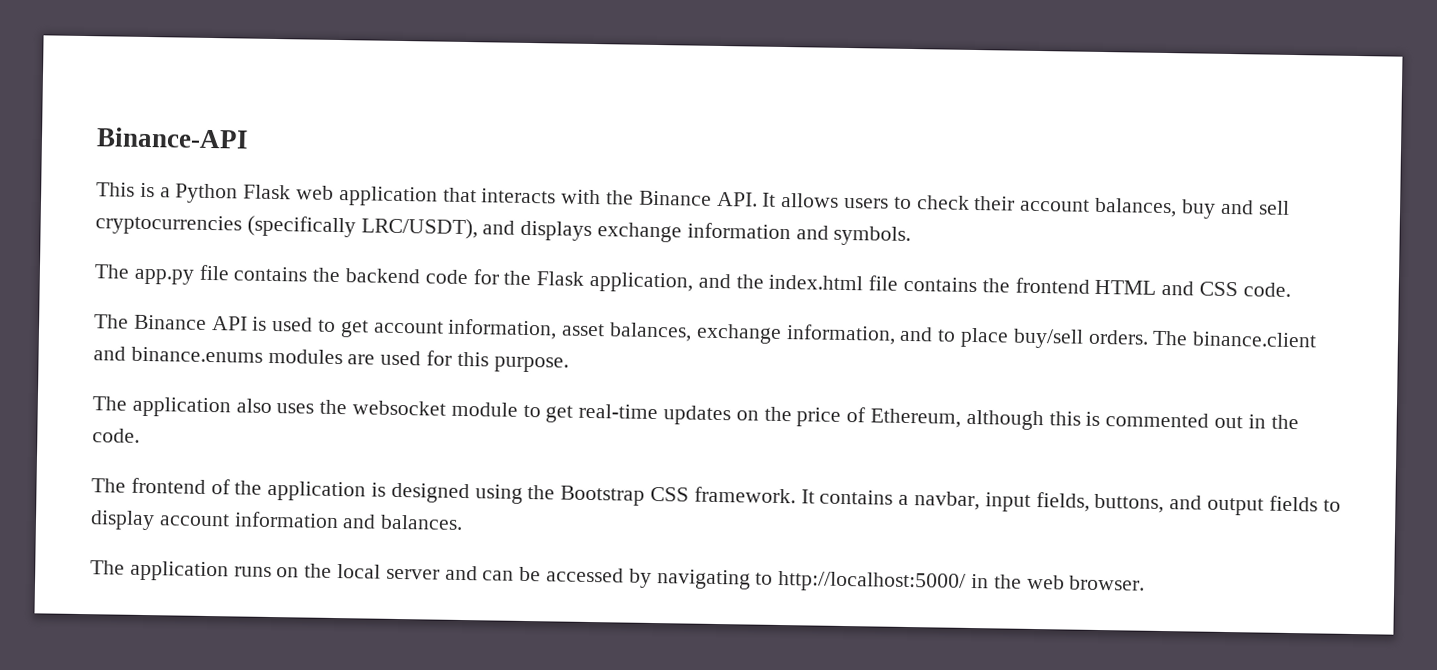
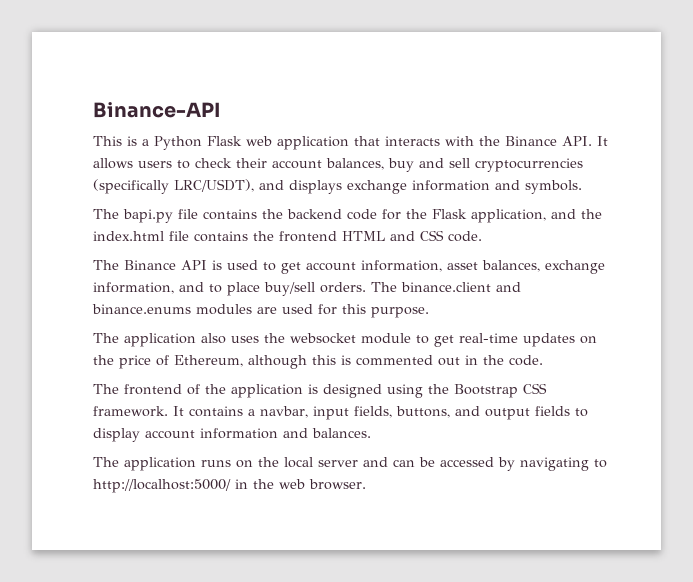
- The app.py file contains the backend code for the Flask application, and the index.html file contains the frontend HTML and CSS code.
+ The bapi.py file contains the backend code for the Flask application, and the index.html file contains the frontend HTML and CSS code.

